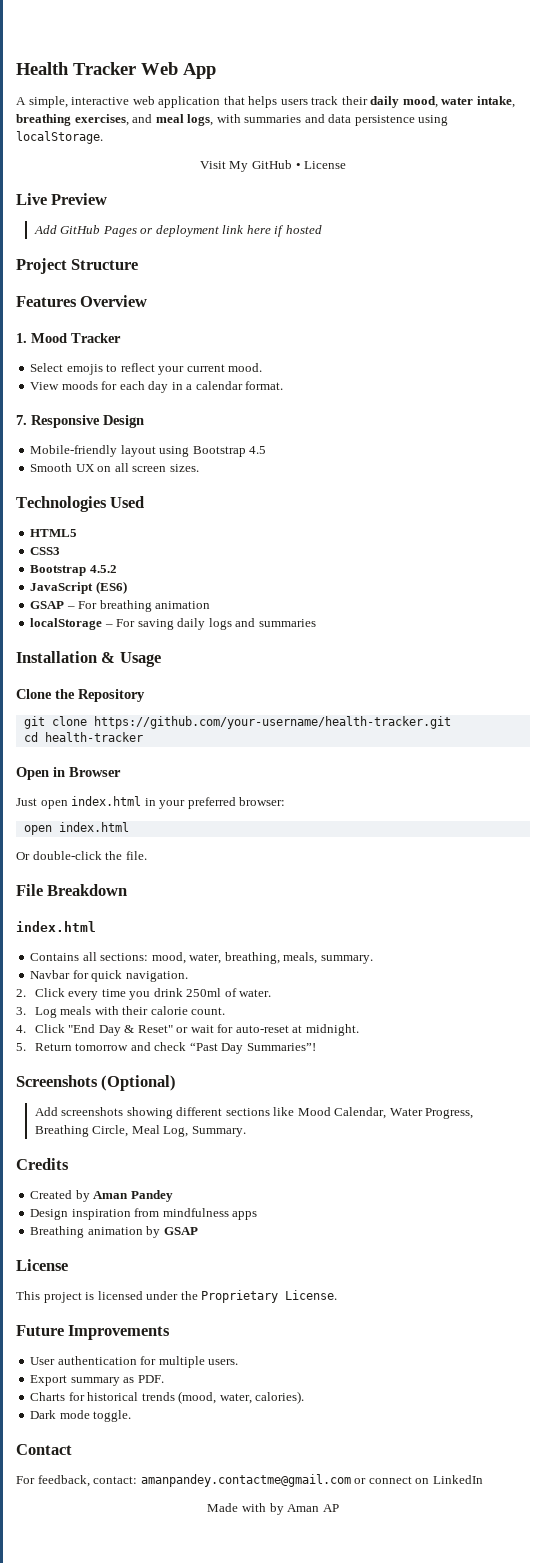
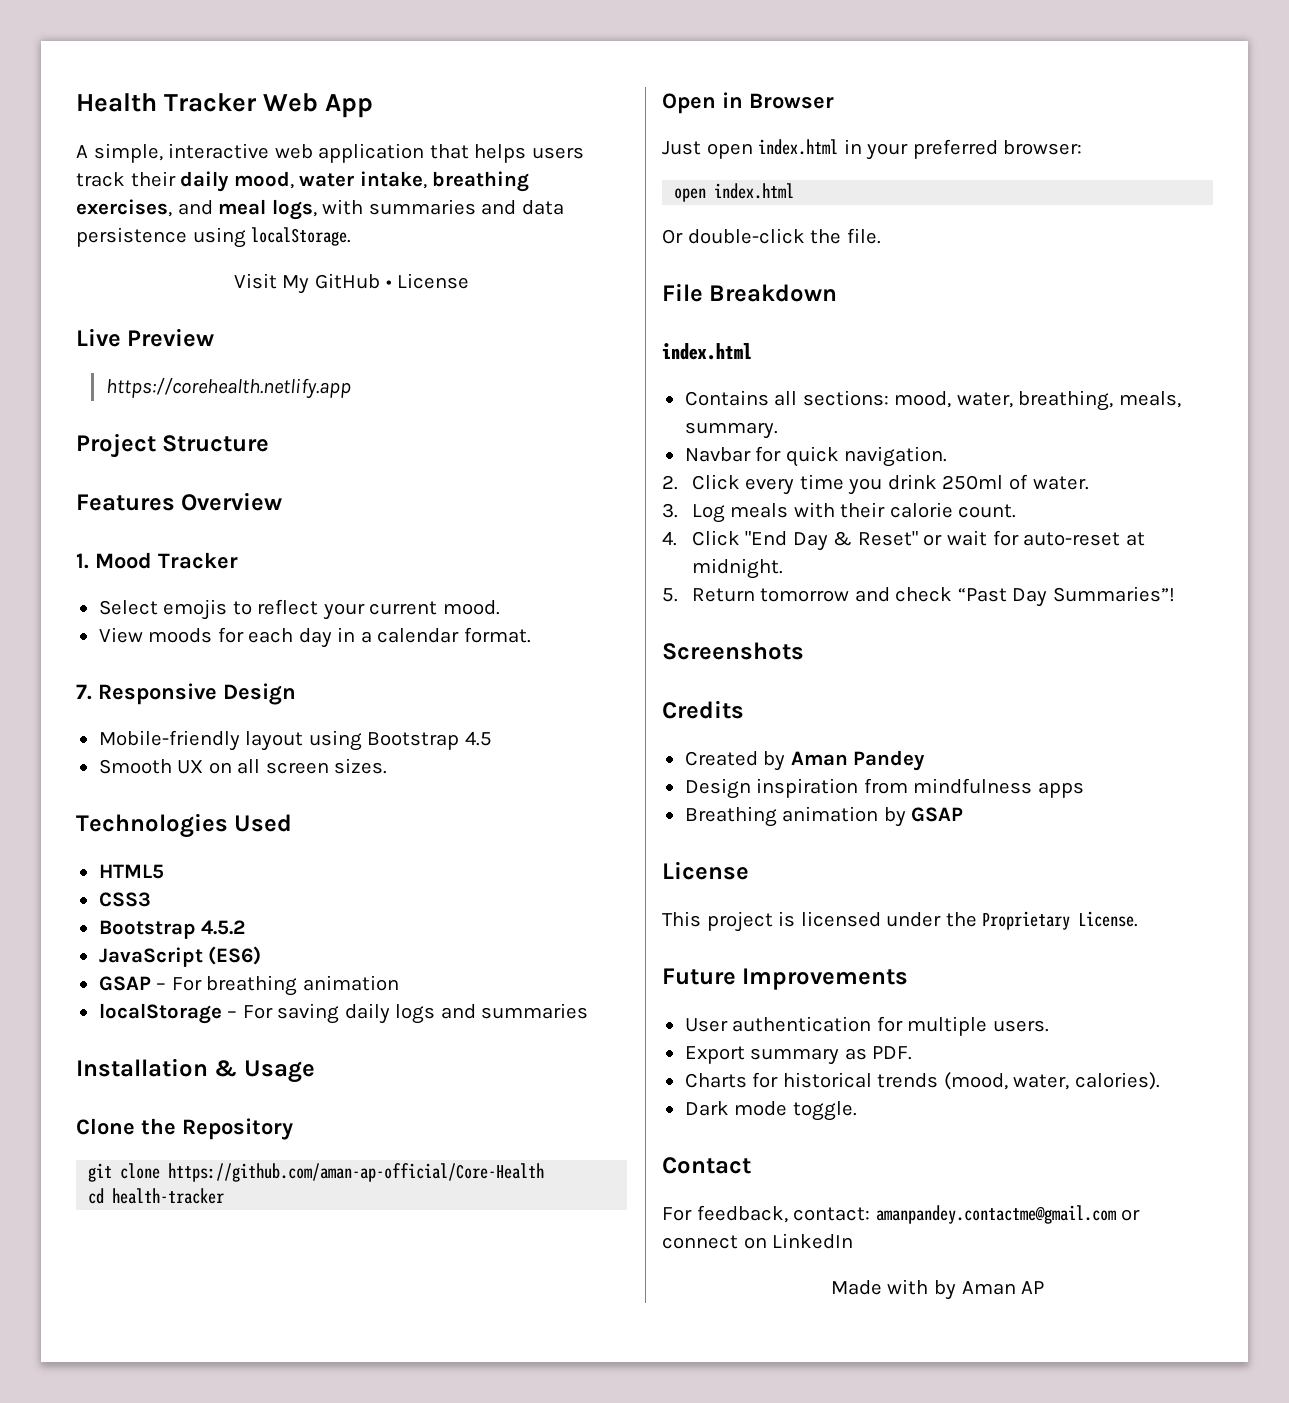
- Add GitHub Pages or deployment link here if hosted
+ https://corehealth.netlify.app
- git clone https://github.com/your-username/health-tracker.git
+ git clone https://github.com/aman-ap-official/Core-Health
- Screenshots (Optional)
- Add screenshots showing different sections like Mood Calendar, Water Progress, Breathing Circle, Meal Log, Summary.
+ Screenshots

